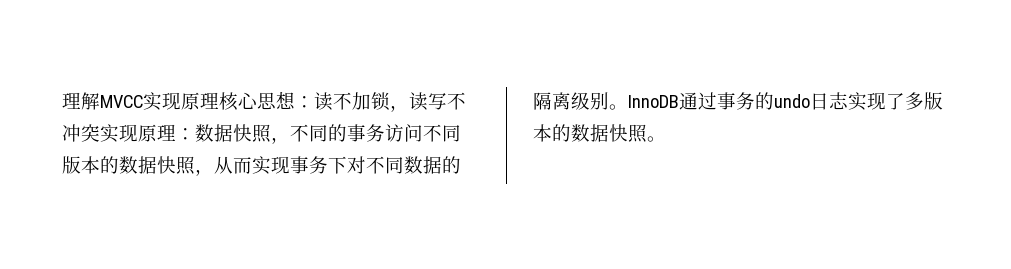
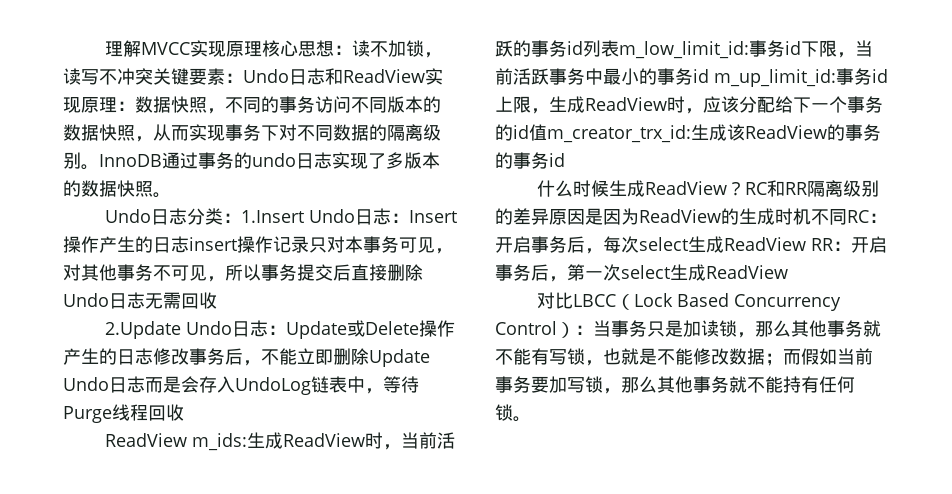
- 理解MVCC实现原理核心思想：读不加锁，读写不冲突实现原理：数据快照，不同的事务访问不同版本的数据快照，从而实现事务下对不同数据的隔离级别。
+ 理解MVCC实现原理核心思想：读不加锁，读写不冲突关键要素：Undo日志和ReadView实现原理：数据快照，不同的事务访问不同版本的数据快照，从而实现事务下对不同数据的隔离级别。
+ Undo日志分类：1.Insert Undo日志：Insert操作产生的日志insert操作记录只对本事务可见，对其他事务不可见，所以事务提交后直接删除Undo日志无需回收
+ 2.Update Undo日志：Update或Delete操作产生的日志修改事务后，不能立即删除Update Undo日志而是会存入UndoLog链表中，等待Purge线程回收
+ ReadView m_ids:生成ReadView时，当前活跃的事务id列表m_low_limit_id:事务id下限，当前活跃事务中最小的事务id m_up_limit_id:事务id上限，生成ReadView时，应该分配给下一个事务的id值m_creator_trx_id:生成该ReadView的事务的事务id
+ 什么时候生成ReadView？RC和RR隔离级别的差异原因是因为ReadView的生成时机不同RC：开启事务后，每次select生成ReadView RR：开启事务后，第一次select生成ReadView
+ 对比LBCC（Lock Based Concurrency Control）：当事务只是加读锁，那么其他事务就不能有写锁，也就是不能修改数据；而假如当前事务要加写锁，那么其他事务就不能持有任何锁。

